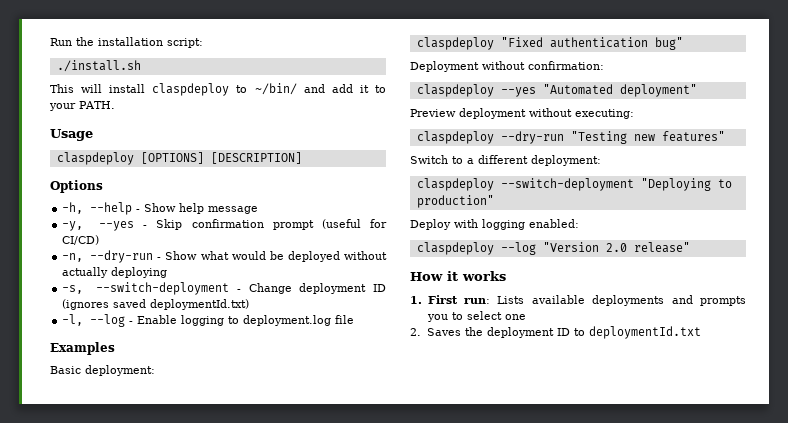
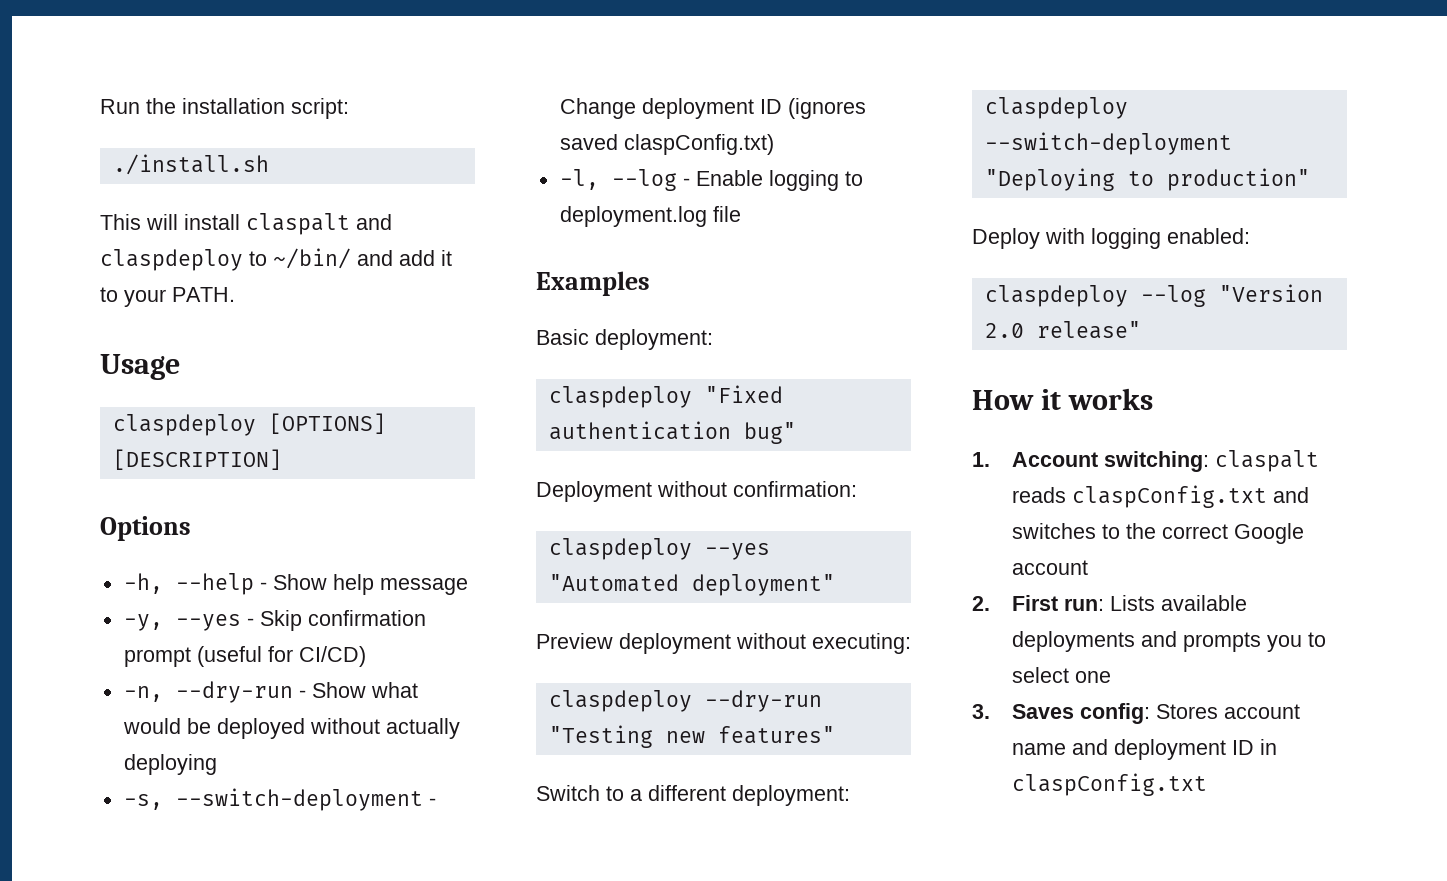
- This will install claspdeploy to ~/bin/ and add it to your PATH.
+ This will install claspalt and claspdeploy to ~/bin/ and add it to your PATH.
- -s, --switch-deployment - Change deployment ID (ignores saved deploymentId.txt)
+ -s, --switch-deployment - Change deployment ID (ignores saved claspConfig.txt)
- 1. First run: Lists available deployments and prompts you to select one
+ 1. Account switching: claspalt reads claspConfig.txt and switches to the correct Google account
+ 2. First run: Lists available deployments and prompts you to select one
- 2. Saves the deployment ID to deploymentId.txt
+ 3. Saves config: Stores account name and deployment ID in claspConfig.txt

